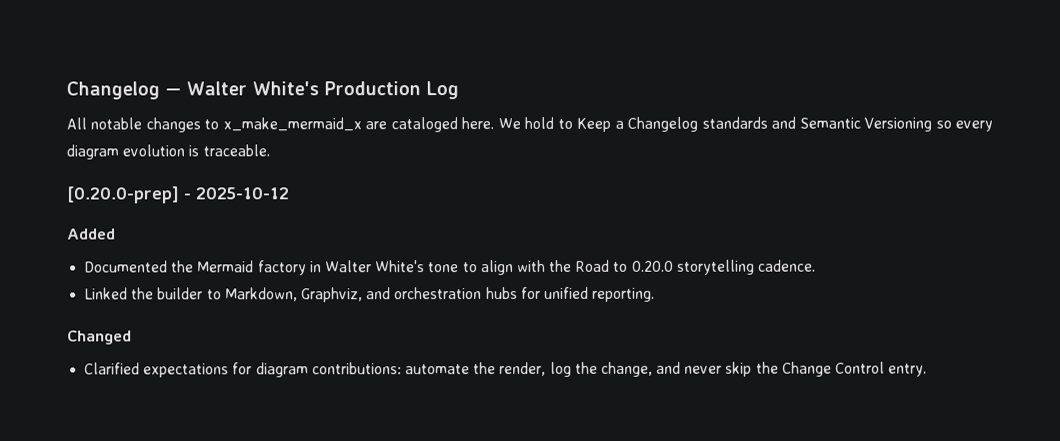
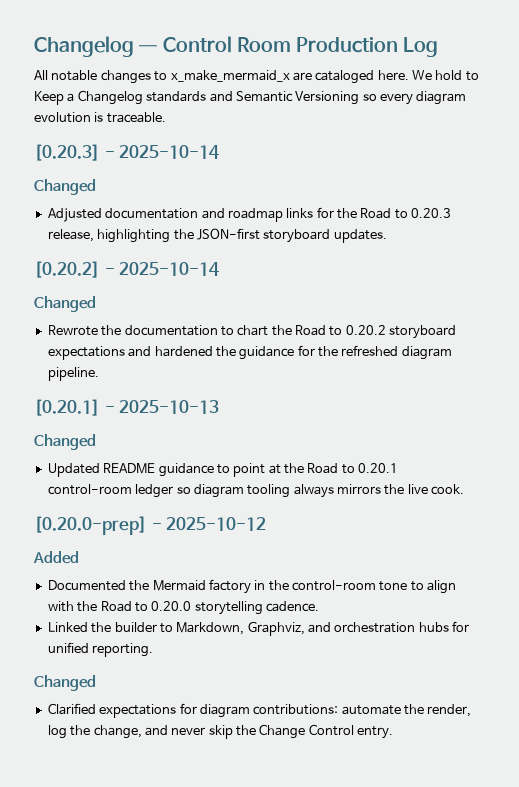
- Changelog — Walter White's Production Log
+ Changelog — Control Room Production Log
+ [0.20.3] - 2025-10-14
+ Changed
+ Adjusted documentation and roadmap links for the Road to 0.20.3 release, highlighting the JSON-first storyboard updates.
+ [0.20.2] - 2025-10-14
+ Changed
+ Rewrote the documentation to chart the Road to 0.20.2 storyboard expectations and hardened the guidance for the refreshed diagram pipeline.
+ [0.20.1] - 2025-10-13
+ Changed
+ Updated README guidance to point at the Road to 0.20.1 control-room ledger so diagram tooling always mirrors the live cook.
- Documented the Mermaid factory in Walter White's tone to align with the Road to 0.20.0 storytelling cadence.
+ Documented the Mermaid factory in the control-room tone to align with the Road to 0.20.0 storytelling cadence.

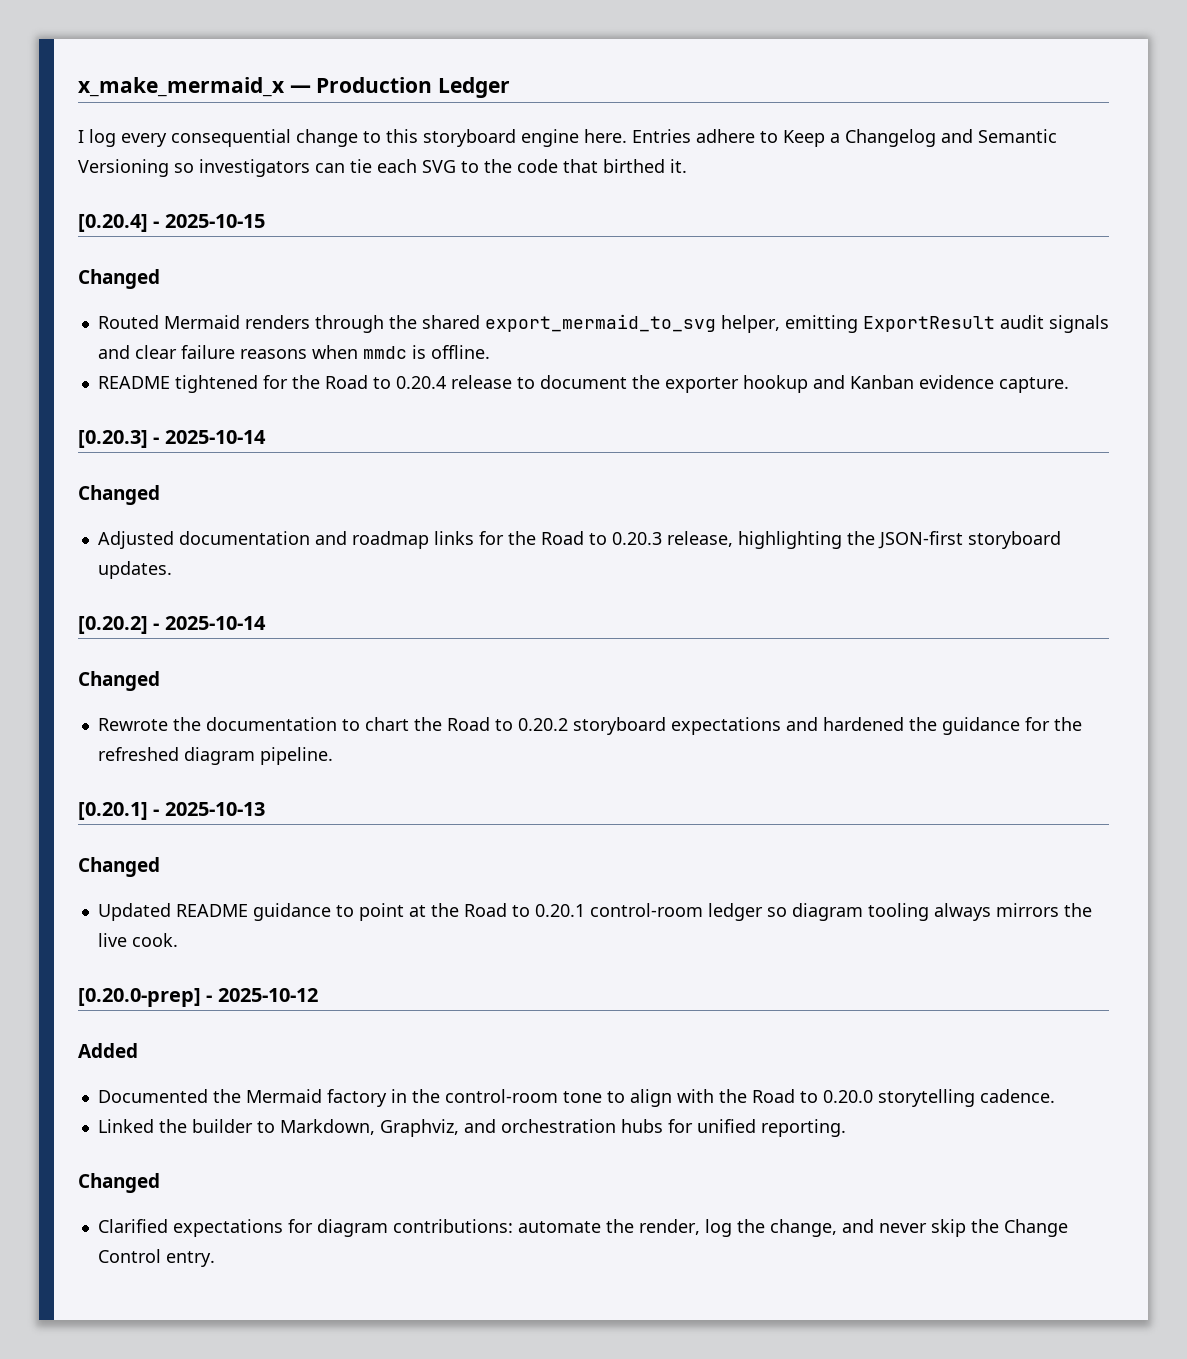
- Changelog — Control Room Production Log
- All notable changes to x_make_mermaid_x are cataloged here. We hold to Keep a Changelog standards and Semantic Versioning so every diagram evolution is traceable.
+ x_make_mermaid_x — Production Ledger
+ I log every consequential change to this storyboard engine here. Entries adhere to Keep a Changelog and Semantic Versioning so investigators can tie each SVG to the code that birthed it.
+ [0.20.4] - 2025-10-15
+ Changed
+ Routed Mermaid renders through the shared export_mermaid_to_svg helper, emitting ExportResult audit signals and clear failure reasons when mmdc is offline.
+ README tightened for the Road to 0.20.4 release to document the exporter hookup and Kanban evidence capture.

